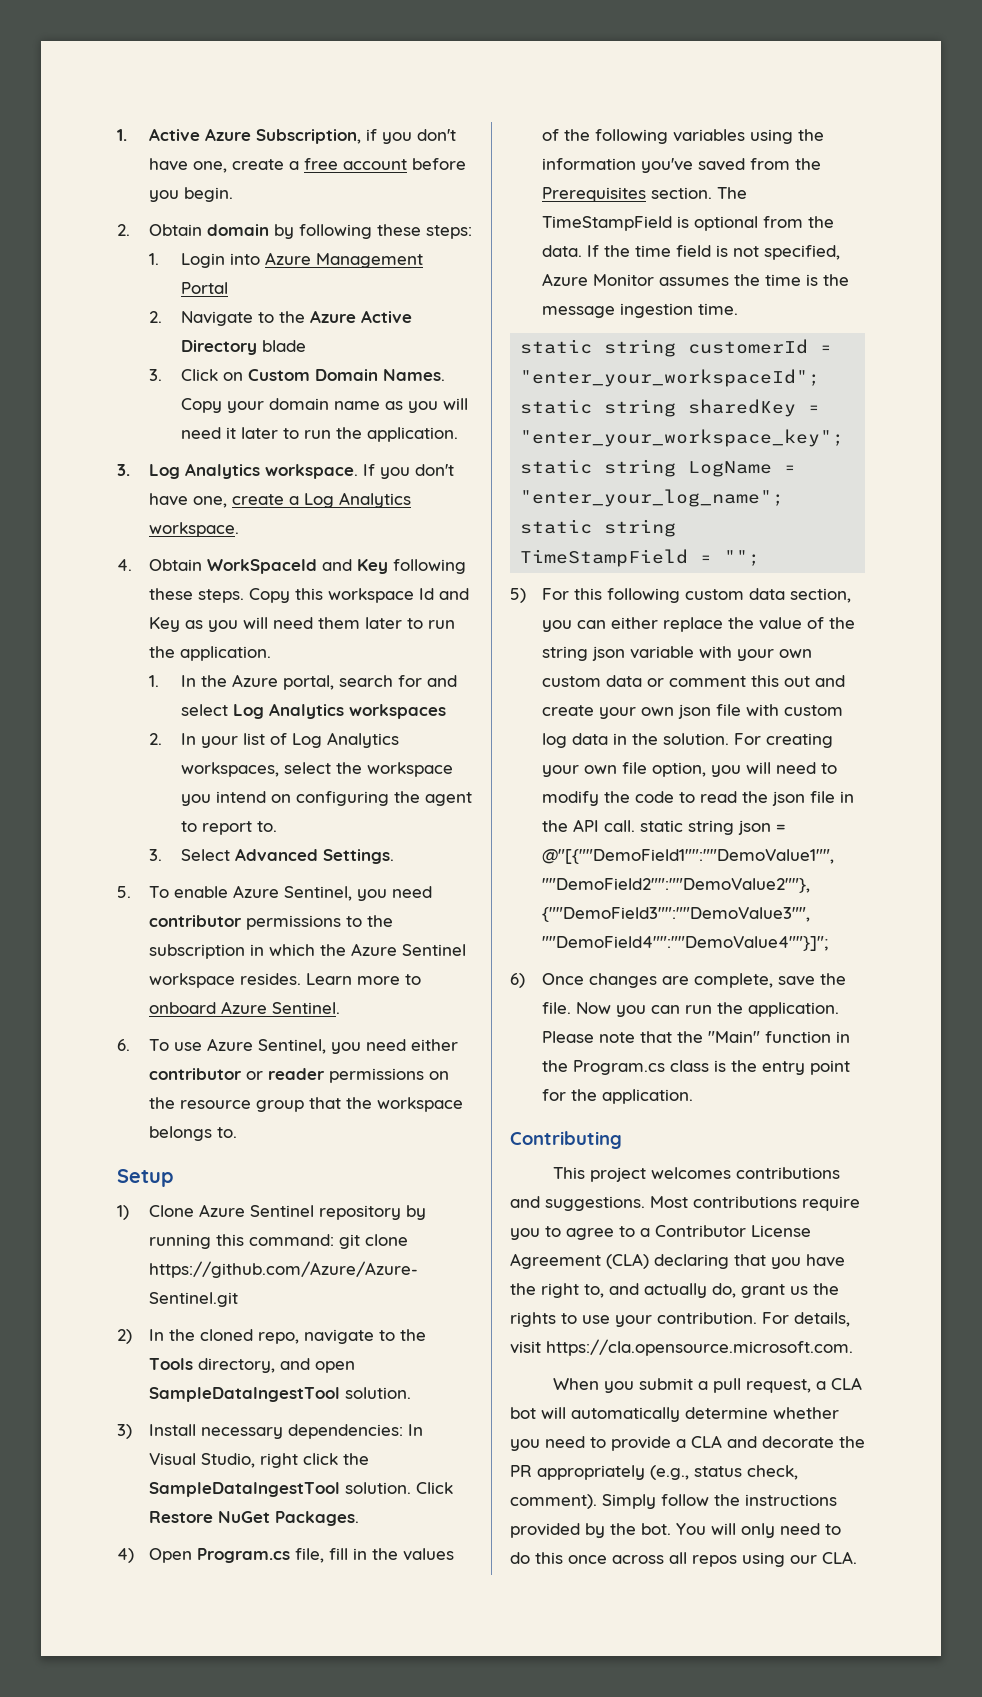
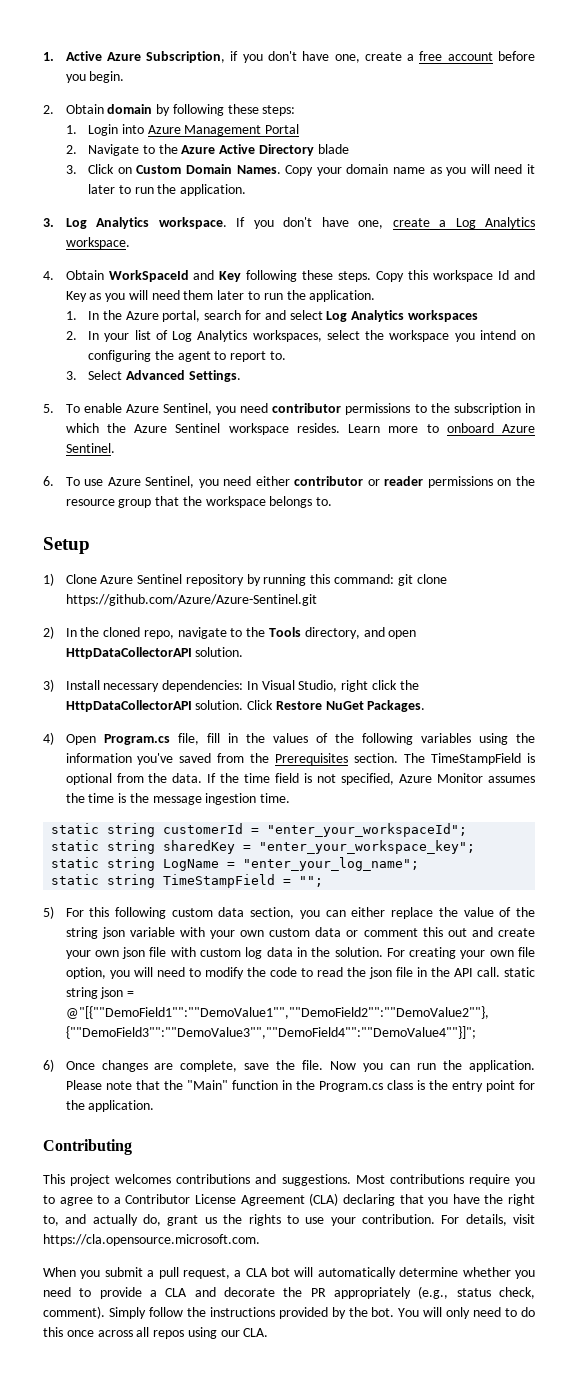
- 2) In the cloned repo, navigate to the Tools directory, and open SampleDataIngestTool solution.
+ 2) In the cloned repo, navigate to the Tools directory, and open HttpDataCollectorAPI solution.
- 3) Install necessary dependencies: In Visual Studio, right click the SampleDataIngestTool solution.
+ 3) Install necessary dependencies: In Visual Studio, right click the HttpDataCollectorAPI solution.

